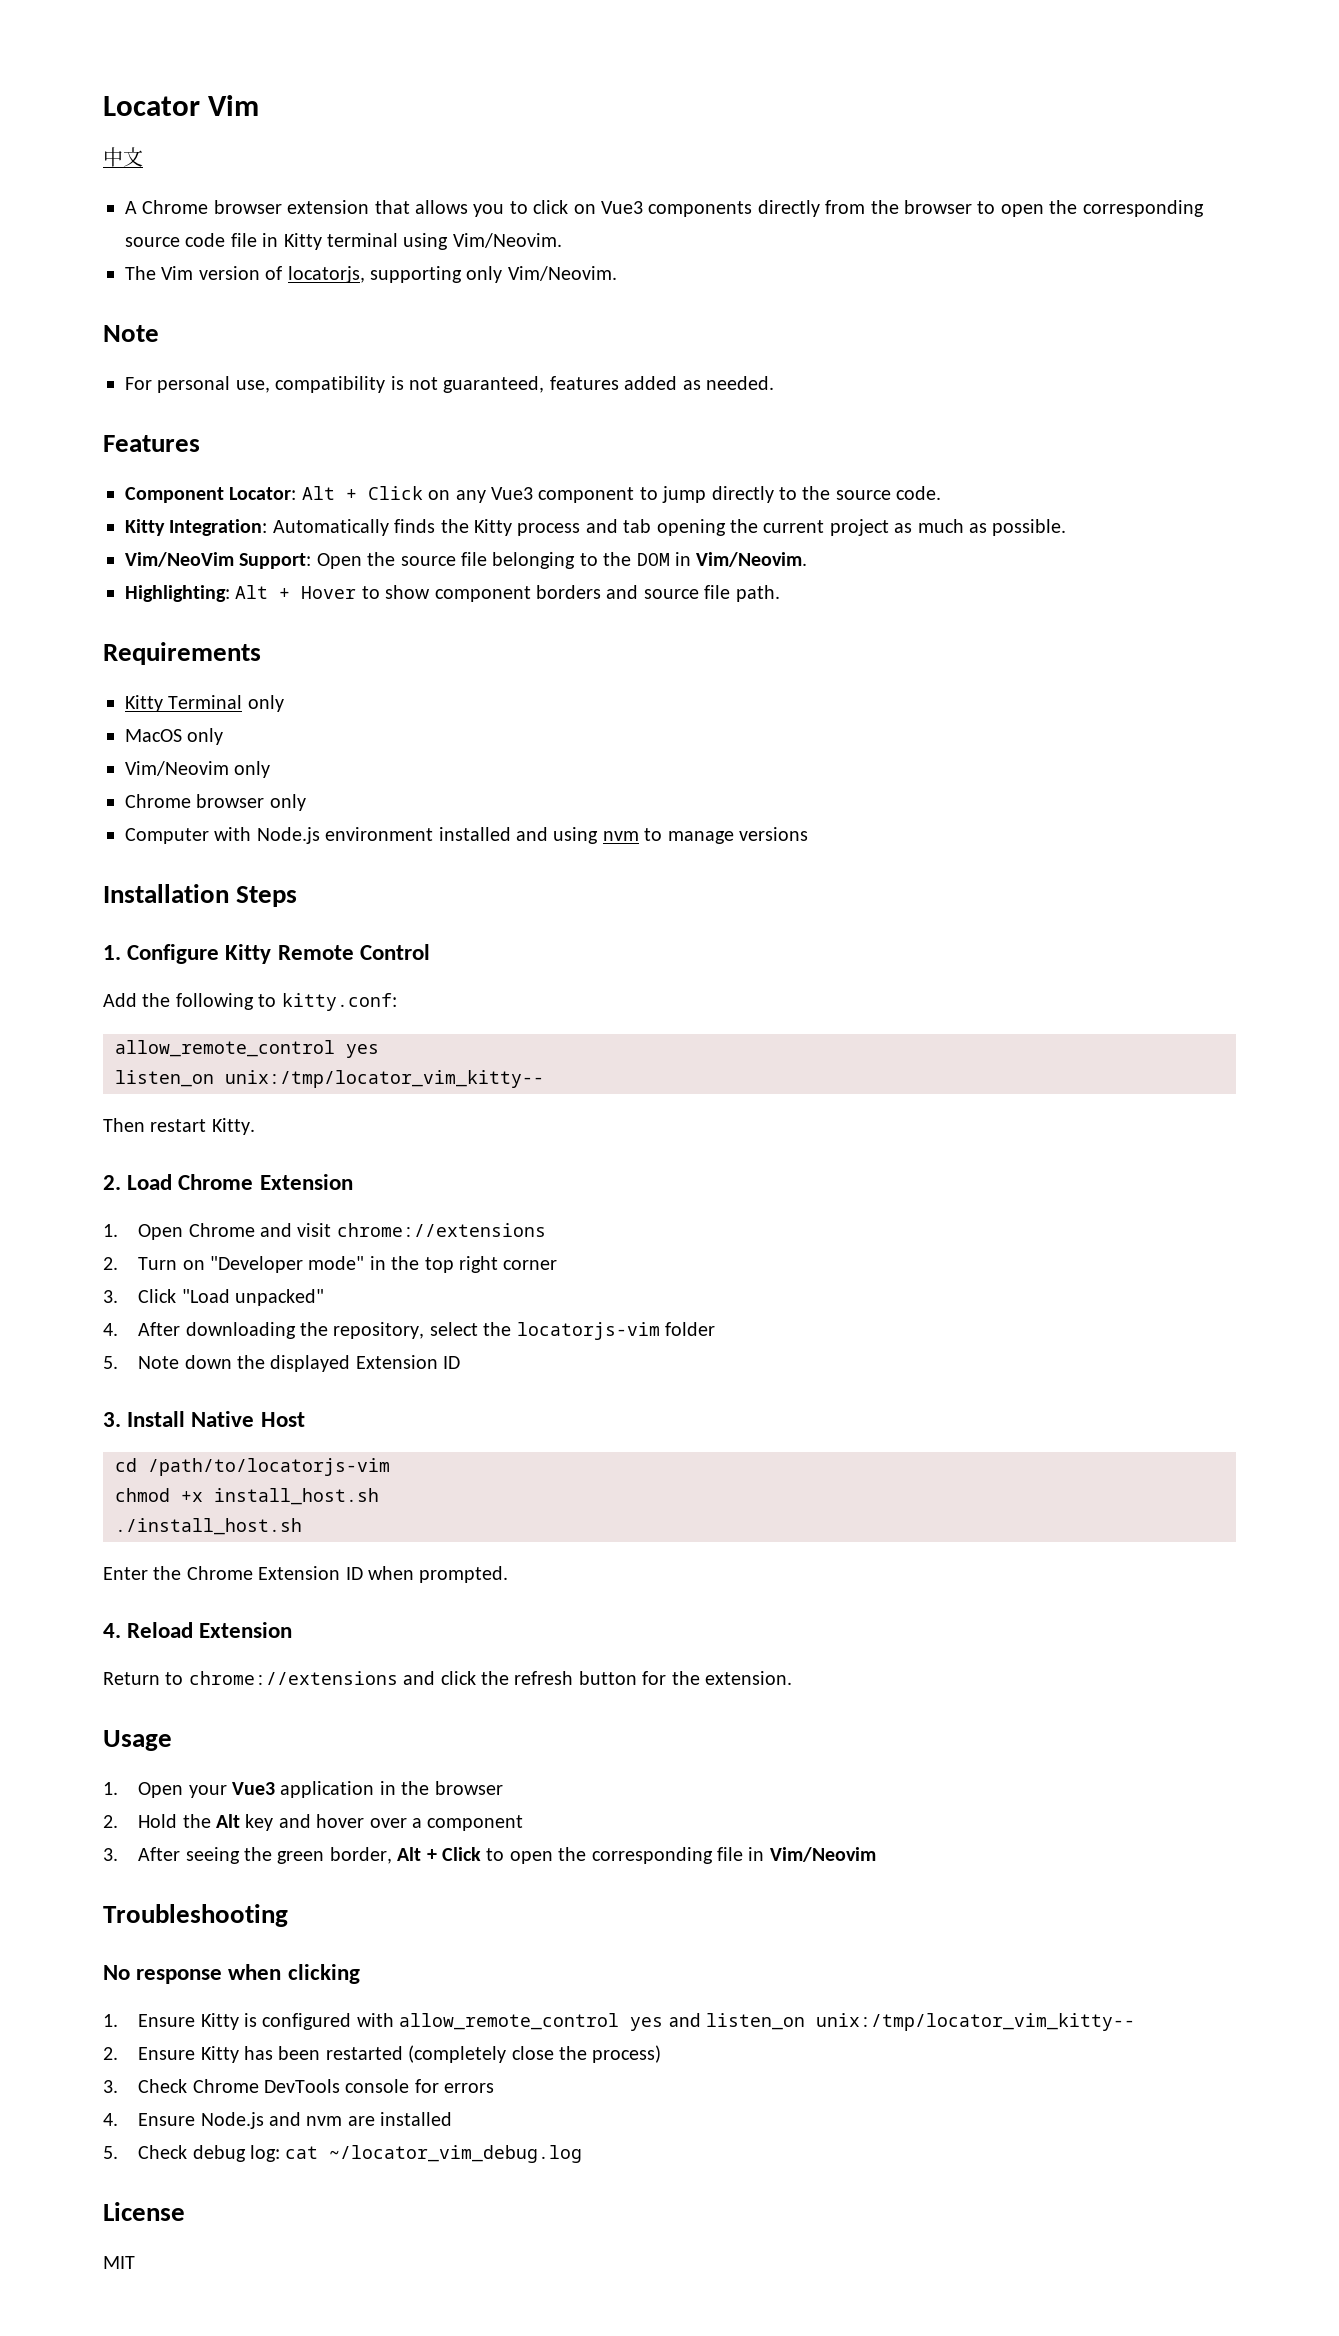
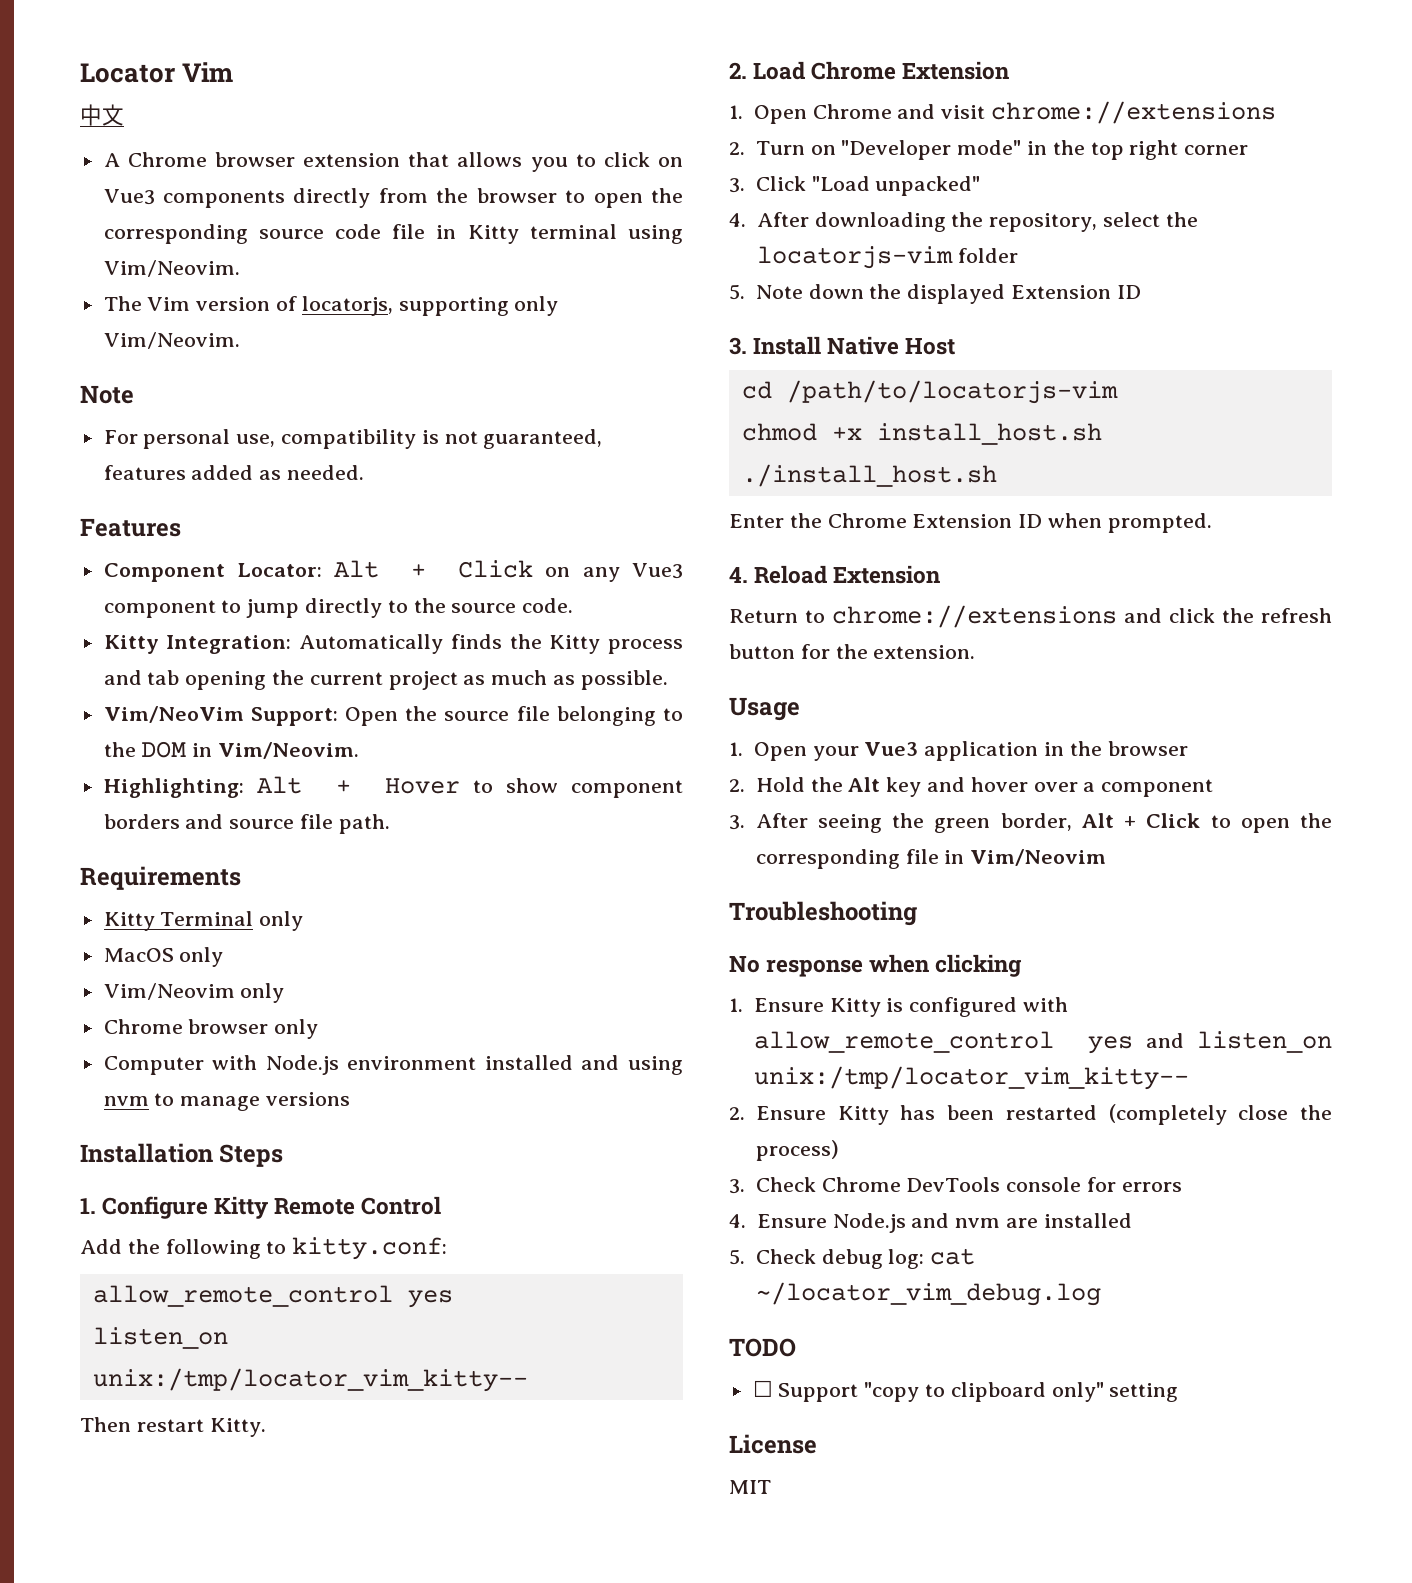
+ TODO
+ ☐ Support "copy to clipboard only" setting

